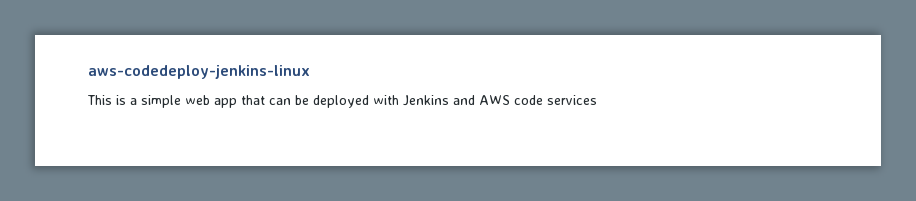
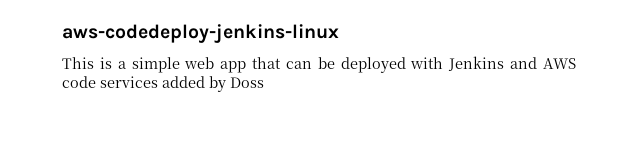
- This is a simple web app that can be deployed with Jenkins and AWS code services
+ This is a simple web app that can be deployed with Jenkins and AWS code services added by Doss

